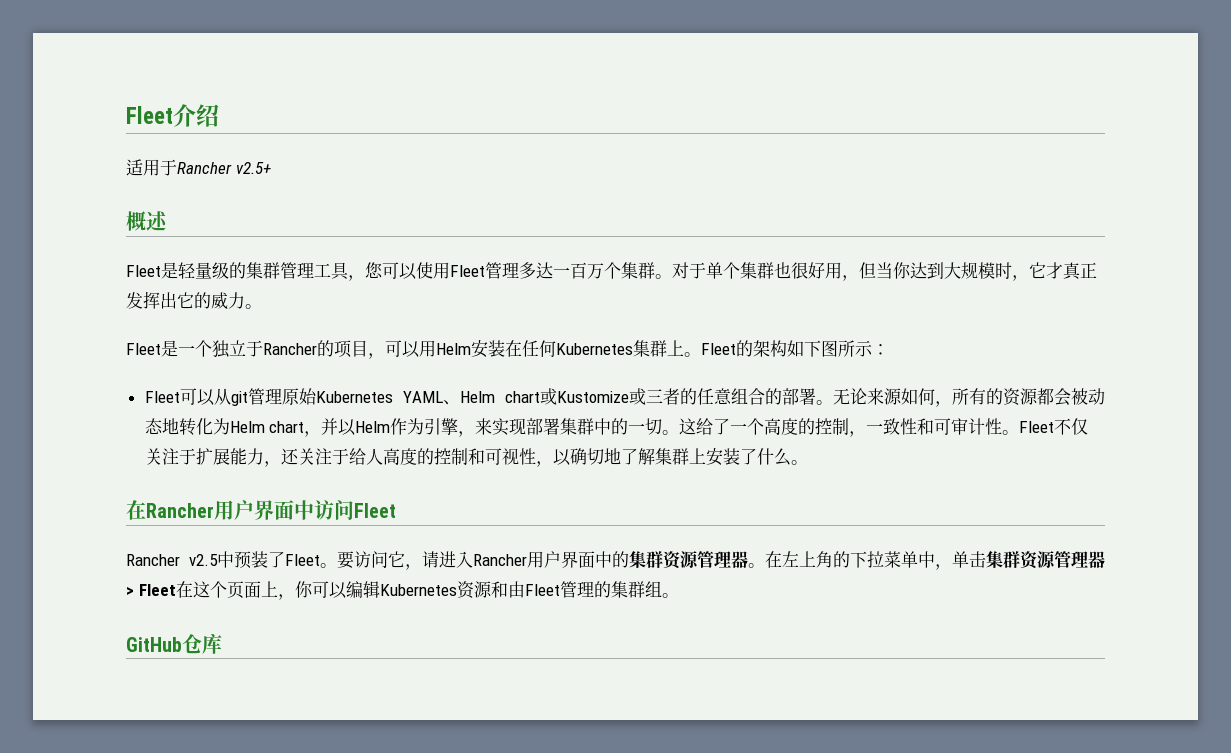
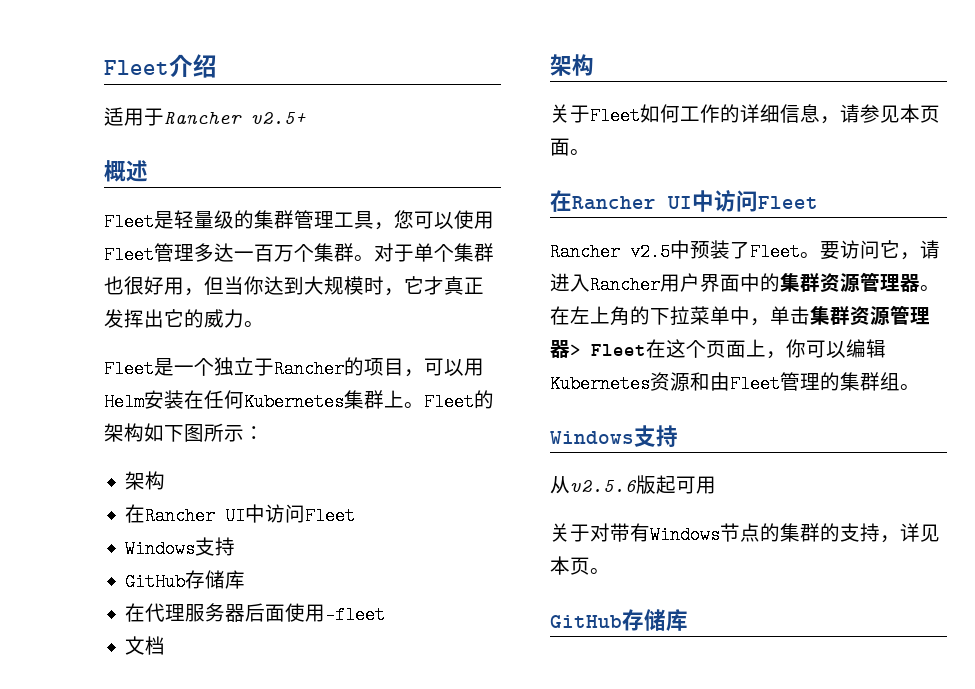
  Fleet的架构如下图所示：
- Fleet可以从git管理原始Kubernetes YAML、Helm chart或Kustomize或三者的任意组合的部署。无论来源如何，所有的资源都会被动态地转化为Helm chart，并以Helm作为引擎，来实现部署集群中的一切。这给了一个高度的控制，一致性和可审计性。Fleet不仅关注于扩展能力，还关注于给人高度的控制和可视性，以确切地了解集群上安装了什么。
- 在Rancher用户界面中访问Fleet
+ 架构
+ 在Rancher UI中访问Fleet
+ Windows支持
+ GitHub存储库
+ 在代理服务器后面使用-fleet
+ 文档
+ 架构
+ 关于Fleet如何工作的详细信息，请参见本页面。
+ 在Rancher UI中访问Fleet
  在左上角的下拉菜单中，单击集群资源管理器> Fleet在这个页面上，你可以编辑Kubernetes资源和由Fleet管理的集群组。
- GitHub仓库
+ Windows支持
+ 从v2.5.6版起可用
+ 关于对带有Windows节点的集群的支持，详见本页。
+ GitHub存储库

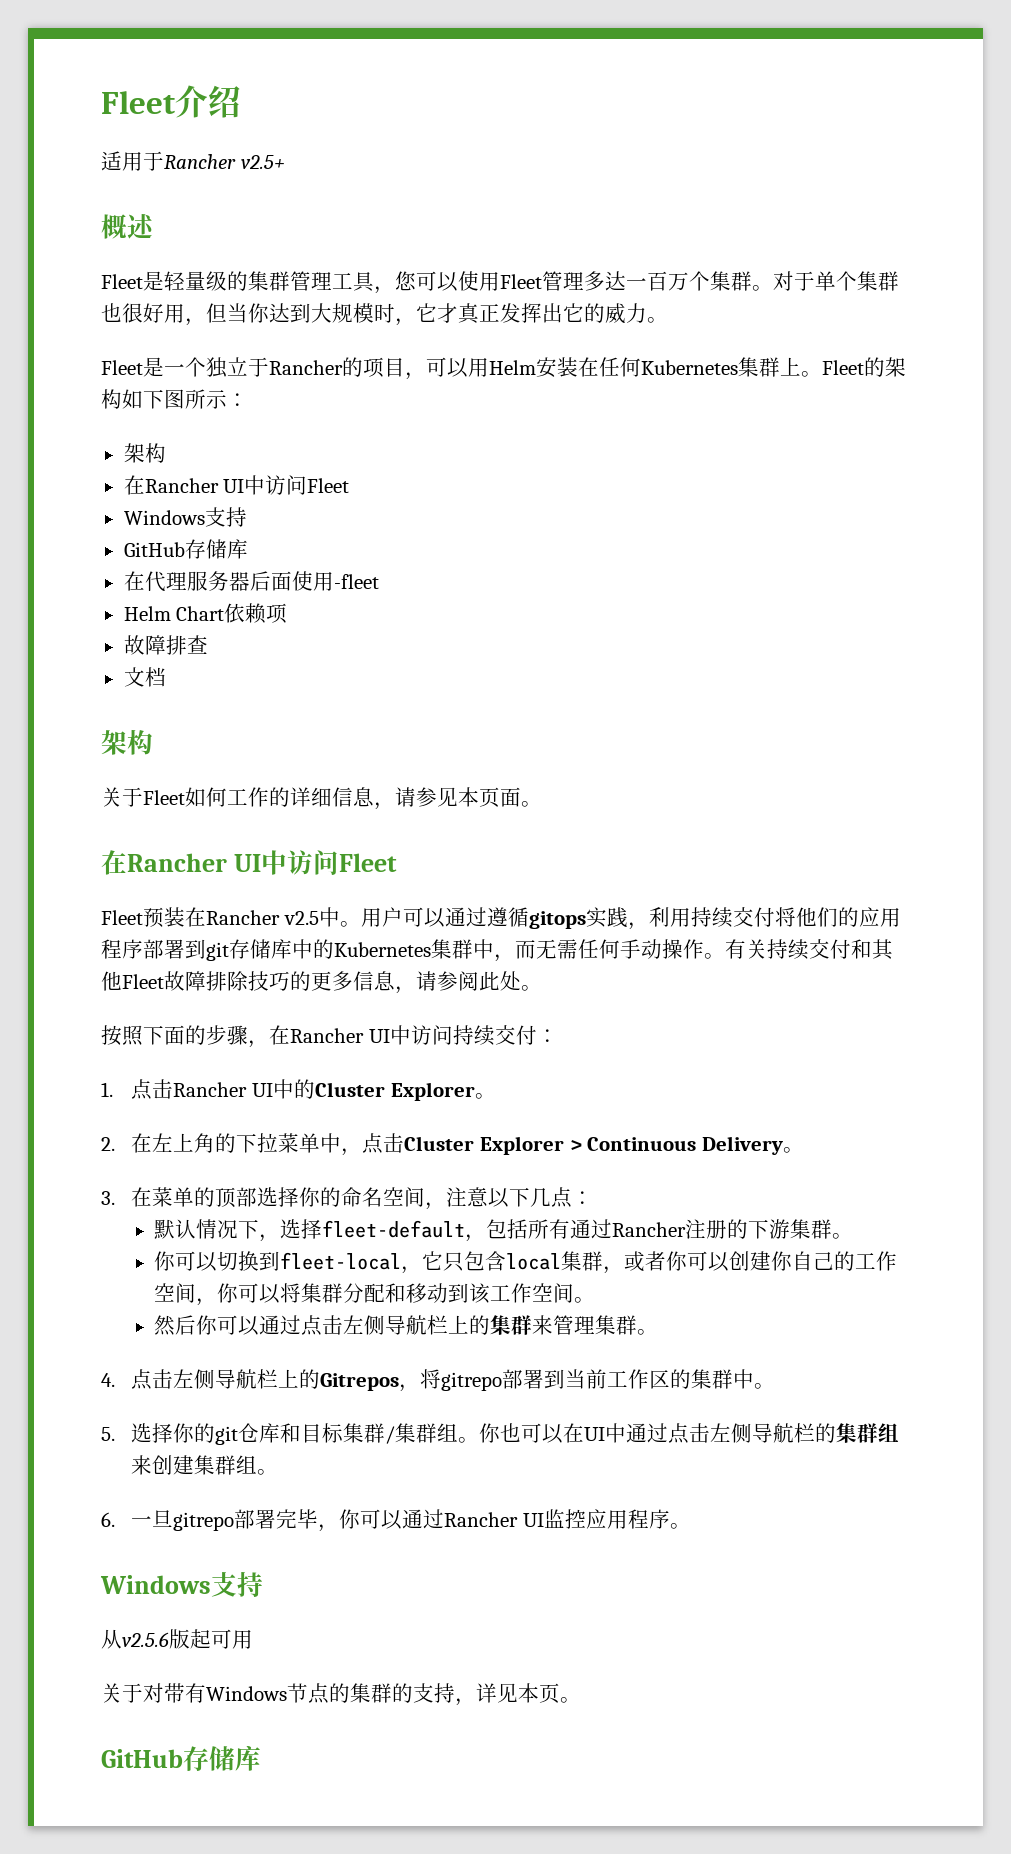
+ Helm Chart依赖项
+ 故障排查
- Rancher v2.5中预装了Fleet。要访问它，请进入Rancher用户界面中的集群资源管理器。在左上角的下拉菜单中，单击集群资源管理器> Fleet在这个页面上，你可以编辑Kubernetes资源和由Fleet管理的集群组。
+ Fleet预装在Rancher v2.5中。用户可以通过遵循gitops实践，利用持续交付将他们的应用程序部署到git存储库中的Kubernetes集群中，而无需任何手动操作。有关持续交付和其他Fleet故障排除技巧的更多信息，请参阅此处。
+ 按照下面的步骤，在Rancher UI中访问持续交付：
+ 1.点击Rancher UI中的Cluster Explorer。
+ 2.在左上角的下拉菜单中，点击Cluster Explorer > Continuous Delivery。
+ 3.在菜单的顶部选择你的命名空间，注意以下几点：
+ 默认情况下，选择fleet-default，包括所有通过Rancher注册的下游集群。
+ 你可以切换到fleet-local，它只包含local集群，或者你可以创建你自己的工作空间，你可以将集群分配和移动到该工作空间。
+ 然后你可以通过点击左侧导航栏上的集群来管理集群。
+ 4.点击左侧导航栏上的Gitrepos，将gitrepo部署到当前工作区的集群中。
+ 5.选择你的git仓库和目标集群/集群组。你也可以在UI中通过点击左侧导航栏的集群组来创建集群组。
+ 6.一旦gitrepo部署完毕，你可以通过Rancher UI监控应用程序。

